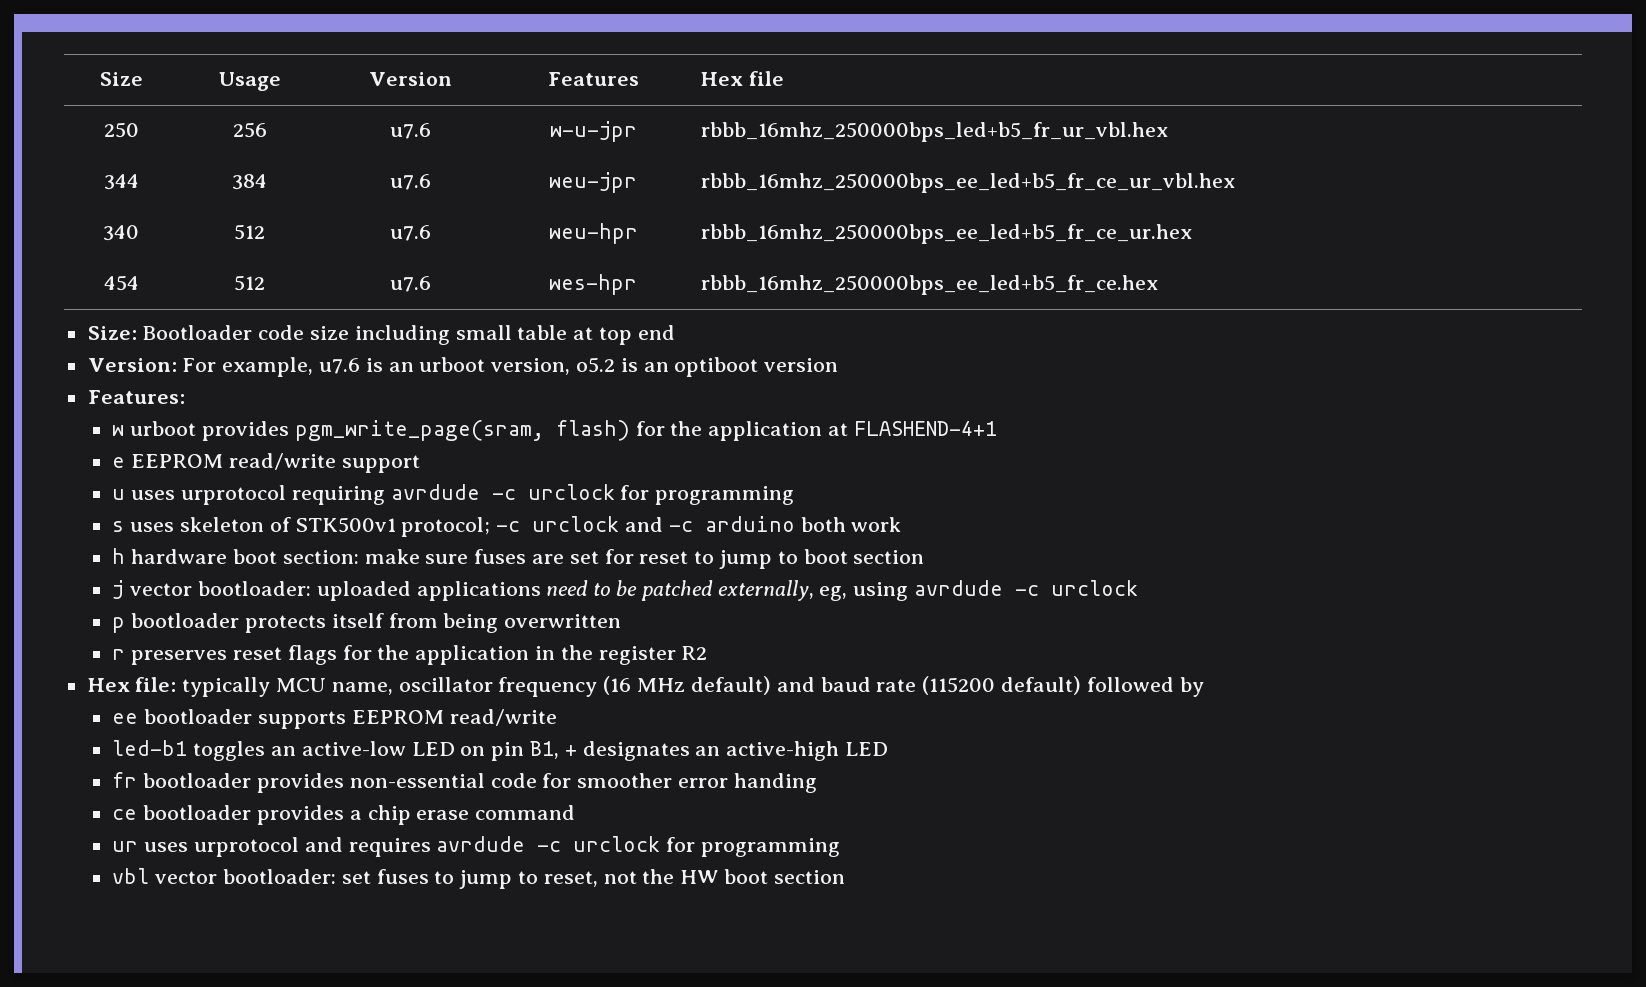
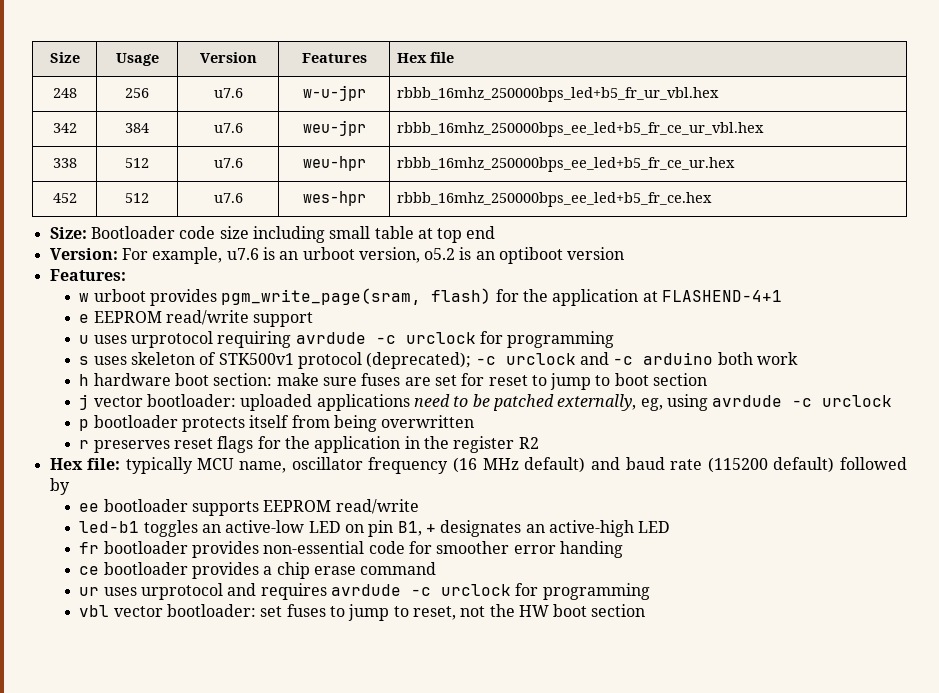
- 250 | 256 | u7.6 | w-u-jpr | rbbb_16mhz_250000bps_led+b5_fr_ur_vbl.hex
+ 248 | 256 | u7.6 | w-u-jpr | rbbb_16mhz_250000bps_led+b5_fr_ur_vbl.hex
- 344 | 384 | u7.6 | weu-jpr | rbbb_16mhz_250000bps_ee_led+b5_fr_ce_ur_vbl.hex
+ 342 | 384 | u7.6 | weu-jpr | rbbb_16mhz_250000bps_ee_led+b5_fr_ce_ur_vbl.hex
- 340 | 512 | u7.6 | weu-hpr | rbbb_16mhz_250000bps_ee_led+b5_fr_ce_ur.hex
+ 338 | 512 | u7.6 | weu-hpr | rbbb_16mhz_250000bps_ee_led+b5_fr_ce_ur.hex
- 454 | 512 | u7.6 | wes-hpr | rbbb_16mhz_250000bps_ee_led+b5_fr_ce.hex
+ 452 | 512 | u7.6 | wes-hpr | rbbb_16mhz_250000bps_ee_led+b5_fr_ce.hex
- s uses skeleton of STK500v1 protocol; -c urclock and -c arduino both work
+ s uses skeleton of STK500v1 protocol (deprecated); -c urclock and -c arduino both work

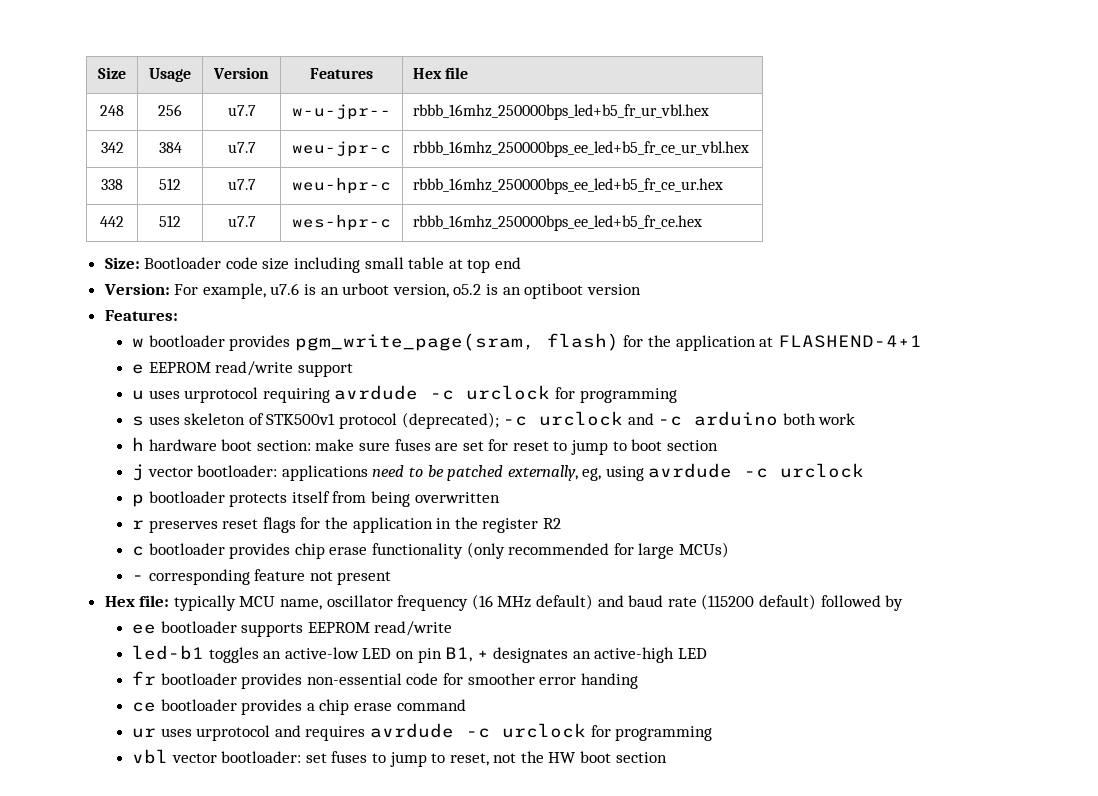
- 248 | 256 | u7.6 | w-u-jpr | rbbb_16mhz_250000bps_led+b5_fr_ur_vbl.hex
+ 248 | 256 | u7.7 | w-u-jpr-- | rbbb_16mhz_250000bps_led+b5_fr_ur_vbl.hex
- 342 | 384 | u7.6 | weu-jpr | rbbb_16mhz_250000bps_ee_led+b5_fr_ce_ur_vbl.hex
+ 342 | 384 | u7.7 | weu-jpr-c | rbbb_16mhz_250000bps_ee_led+b5_fr_ce_ur_vbl.hex
- 338 | 512 | u7.6 | weu-hpr | rbbb_16mhz_250000bps_ee_led+b5_fr_ce_ur.hex
+ 338 | 512 | u7.7 | weu-hpr-c | rbbb_16mhz_250000bps_ee_led+b5_fr_ce_ur.hex
- 452 | 512 | u7.6 | wes-hpr | rbbb_16mhz_250000bps_ee_led+b5_fr_ce.hex
+ 442 | 512 | u7.7 | wes-hpr-c | rbbb_16mhz_250000bps_ee_led+b5_fr_ce.hex
- w urboot provides pgm_write_page(sram, flash) for the application at FLASHEND-4+1
+ w bootloader provides pgm_write_page(sram, flash) for the application at FLASHEND-4+1
- j vector bootloader: uploaded applications need to be patched externally, eg, using avrdude -c urclock
+ j vector bootloader: applications need to be patched externally, eg, using avrdude -c urclock
+ c bootloader provides chip erase functionality (only recommended for large MCUs)
+ - corresponding feature not present

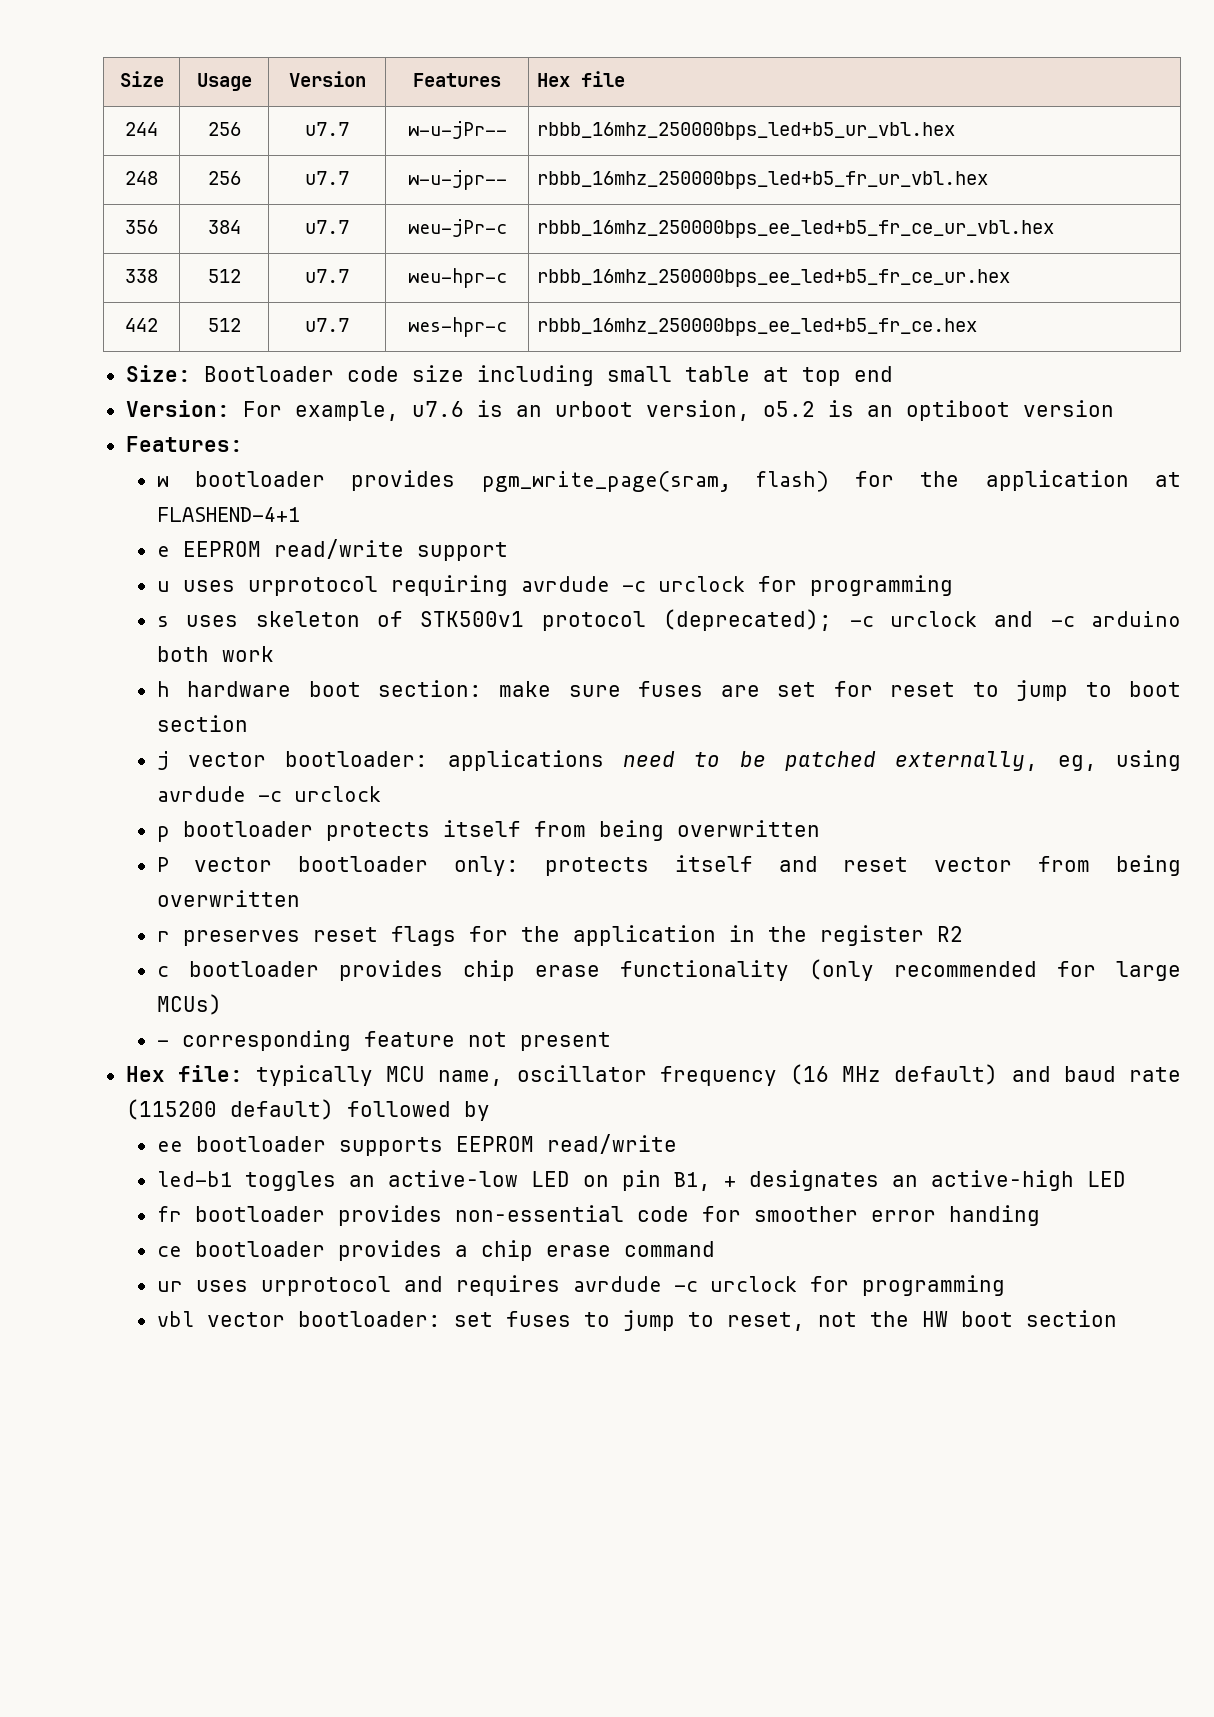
+ 244 | 256 | u7.7 | w-u-jPr-- | rbbb_16mhz_250000bps_led+b5_ur_vbl.hex
- 342 | 384 | u7.7 | weu-jpr-c | rbbb_16mhz_250000bps_ee_led+b5_fr_ce_ur_vbl.hex
+ 356 | 384 | u7.7 | weu-jPr-c | rbbb_16mhz_250000bps_ee_led+b5_fr_ce_ur_vbl.hex
+ P vector bootloader only: protects itself and reset vector from being overwritten

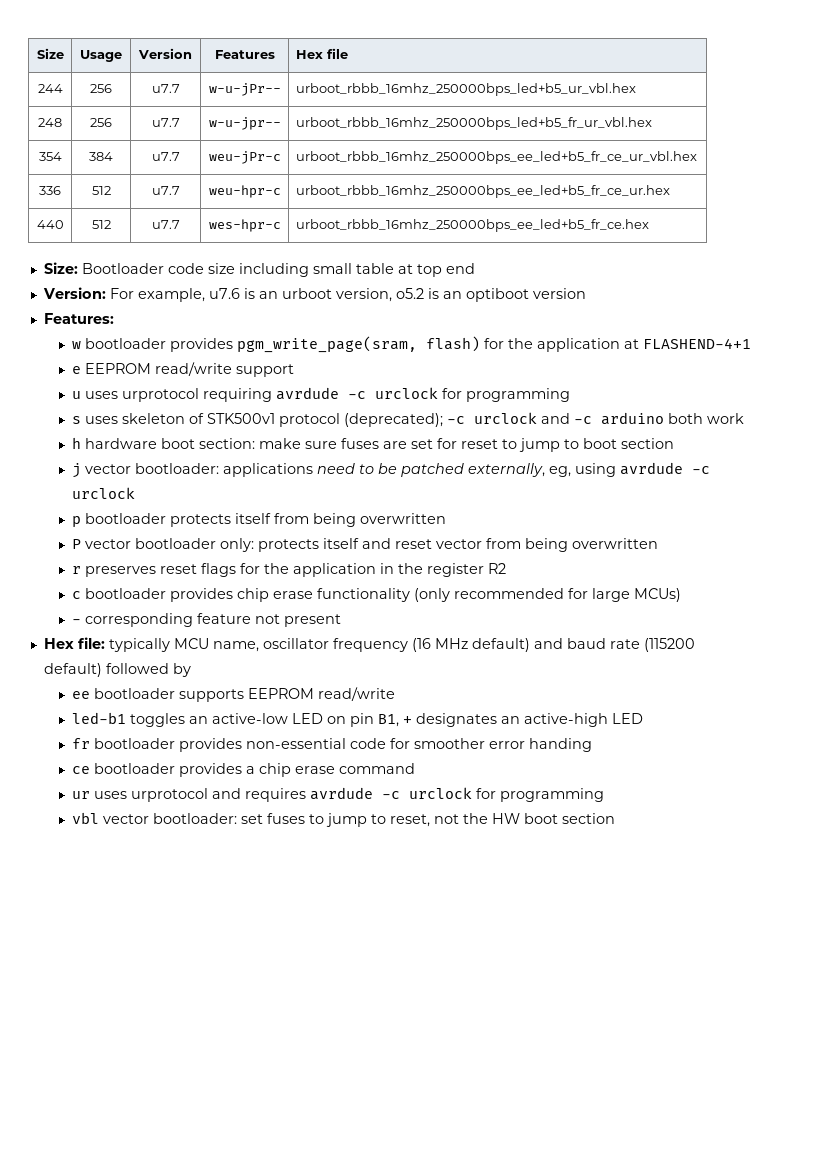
- 244 | 256 | u7.7 | w-u-jPr-- | rbbb_16mhz_250000bps_led+b5_ur_vbl.hex
+ 244 | 256 | u7.7 | w-u-jPr-- | urboot_rbbb_16mhz_250000bps_led+b5_ur_vbl.hex
- 248 | 256 | u7.7 | w-u-jpr-- | rbbb_16mhz_250000bps_led+b5_fr_ur_vbl.hex
- 356 | 384 | u7.7 | weu-jPr-c | rbbb_16mhz_250000bps_ee_led+b5_fr_ce_ur_vbl.hex
- 338 | 512 | u7.7 | weu-hpr-c | rbbb_16mhz_250000bps_ee_led+b5_fr_ce_ur.hex
- 442 | 512 | u7.7 | wes-hpr-c | rbbb_16mhz_250000bps_ee_led+b5_fr_ce.hex
+ 248 | 256 | u7.7 | w-u-jpr-- | urboot_rbbb_16mhz_250000bps_led+b5_fr_ur_vbl.hex
+ 354 | 384 | u7.7 | weu-jPr-c | urboot_rbbb_16mhz_250000bps_ee_led+b5_fr_ce_ur_vbl.hex
+ 336 | 512 | u7.7 | weu-hpr-c | urboot_rbbb_16mhz_250000bps_ee_led+b5_fr_ce_ur.hex
+ 440 | 512 | u7.7 | wes-hpr-c | urboot_rbbb_16mhz_250000bps_ee_led+b5_fr_ce.hex

